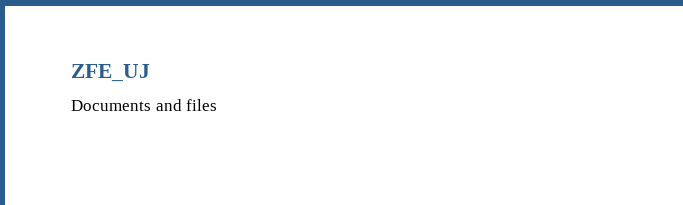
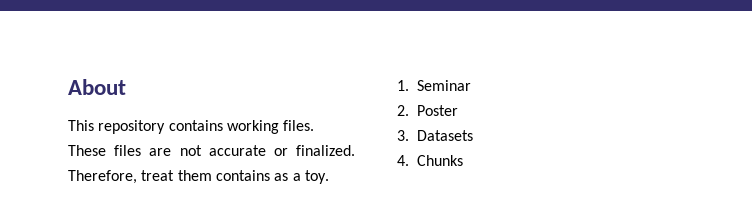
- ZFE_UJ
- Documents and files
+ About
+ This repository contains working files. These files are not accurate or finalized. Therefore, treat them contains as a toy.
+ 1. Seminar
+ 2. Poster
+ 3. Datasets
+ 4. Chunks

